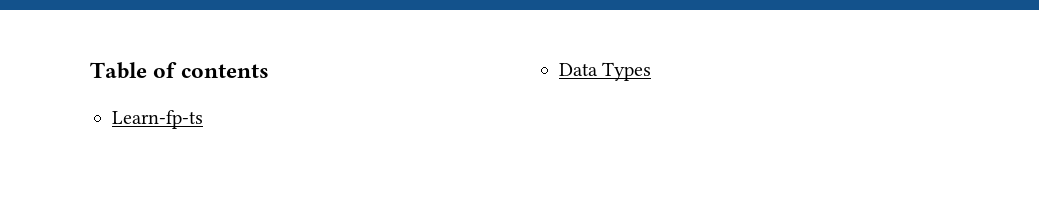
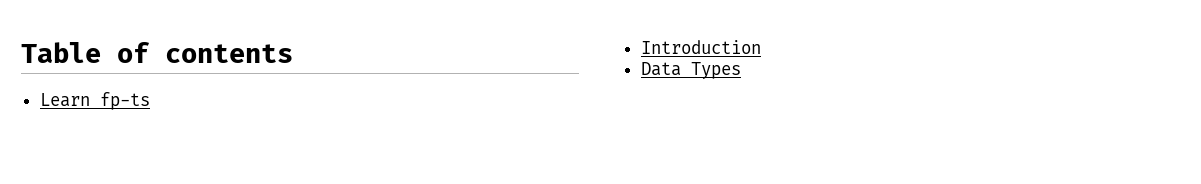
- Learn-fp-ts
+ Learn fp-ts
+ Introduction

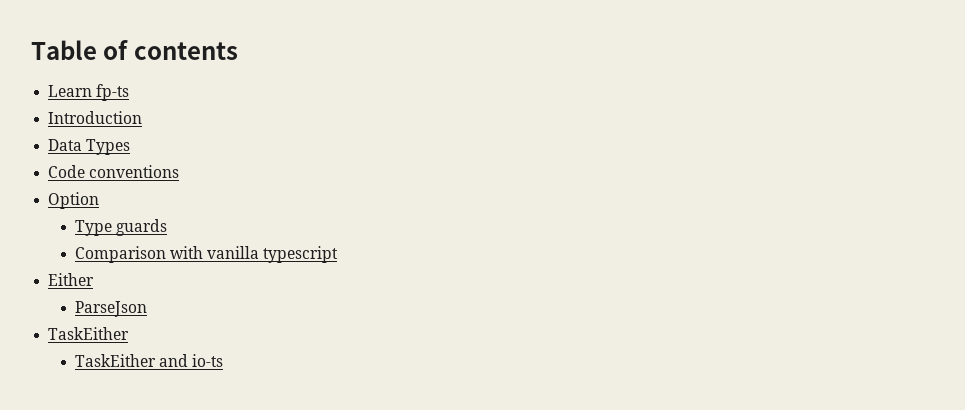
+ Code conventions
+ Option
+ Type guards
+ Comparison with vanilla typescript
+ Either
+ ParseJson
+ TaskEither
+ TaskEither and io-ts

